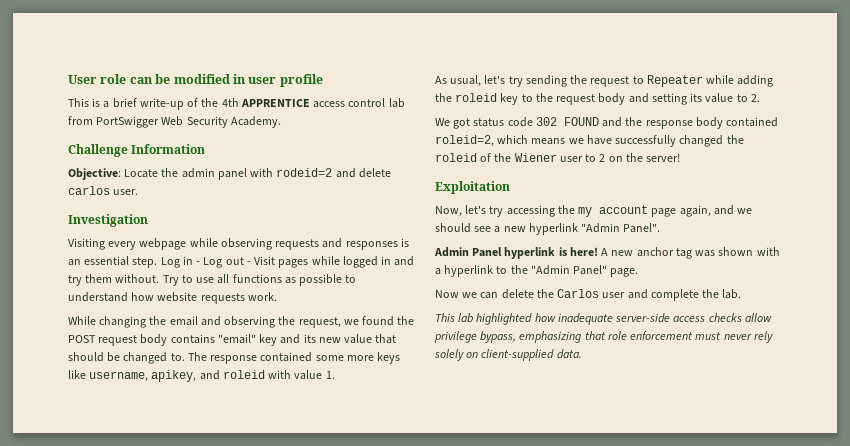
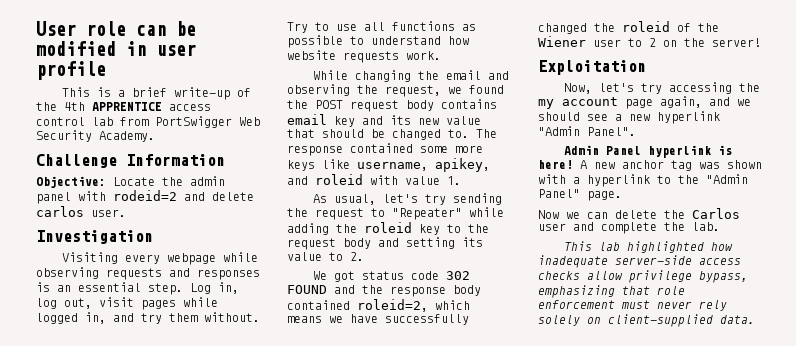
- Log in - Log out - Visit pages while logged in and try them without.
+ Log in, log out, visit pages while logged in, and try them without.
- While changing the email and observing the request, we found the POST request body contains "email" key and its new value that should be changed to.
+ While changing the email and observing the request, we found the POST request body contains email key and its new value that should be changed to.
- As usual, let's try sending the request to Repeater while adding the roleid key to the request body and setting its value to 2.
+ As usual, let's try sending the request to "Repeater" while adding the roleid key to the request body and setting its value to 2.

